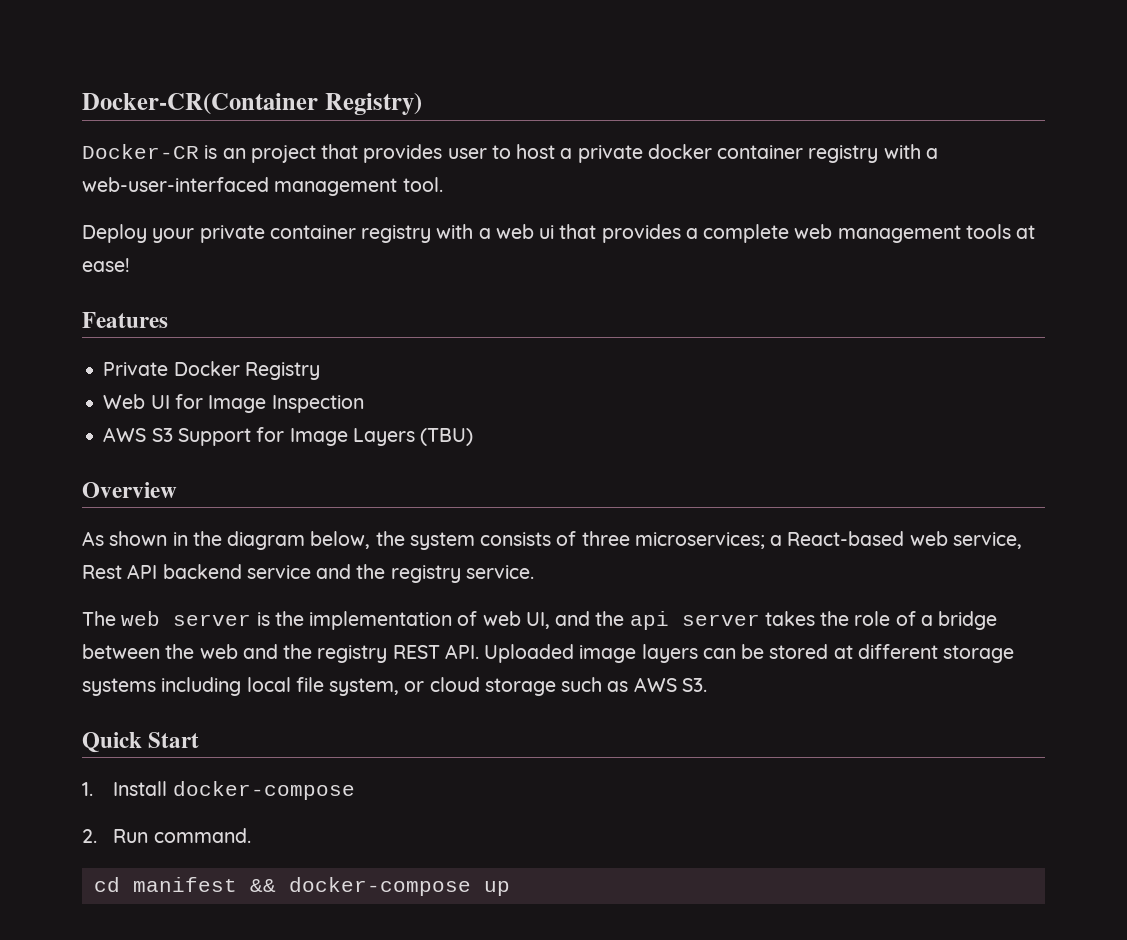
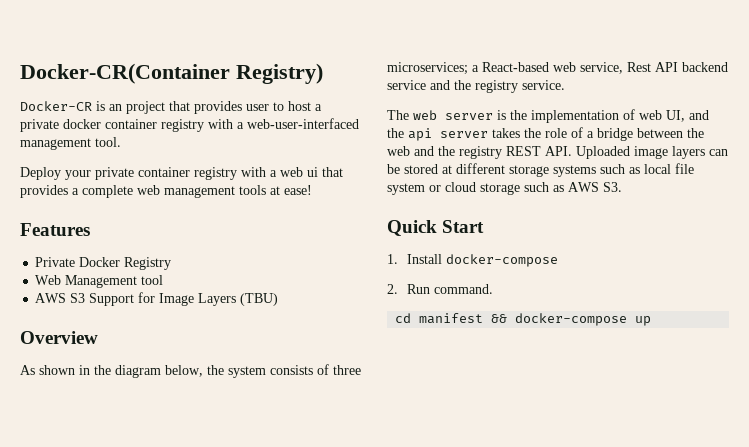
- Web UI for Image Inspection
+ Web Management tool
- The web server is the implementation of web UI, and the api server takes the role of a bridge between the web and the registry REST API. Uploaded image layers can be stored at different storage systems including local file system, or cloud storage such as AWS S3.
+ The web server is the implementation of web UI, and the api server takes the role of a bridge between the web and the registry REST API. Uploaded image layers can be stored at different storage systems such as local file system or cloud storage such as AWS S3.

